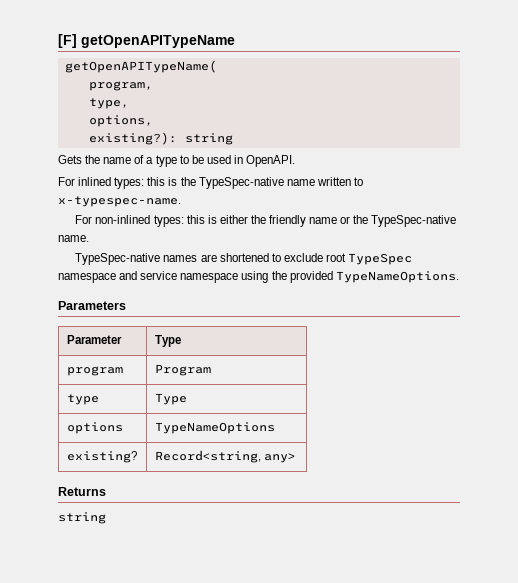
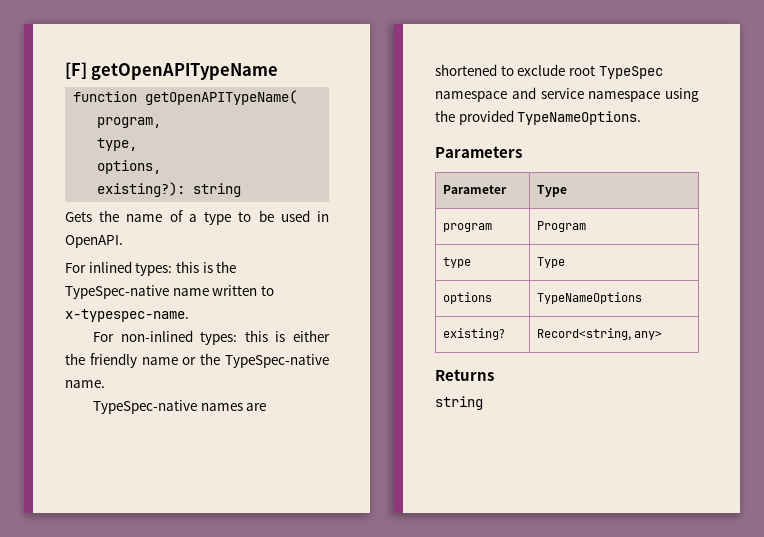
- getOpenAPITypeName(
+ function getOpenAPITypeName(

